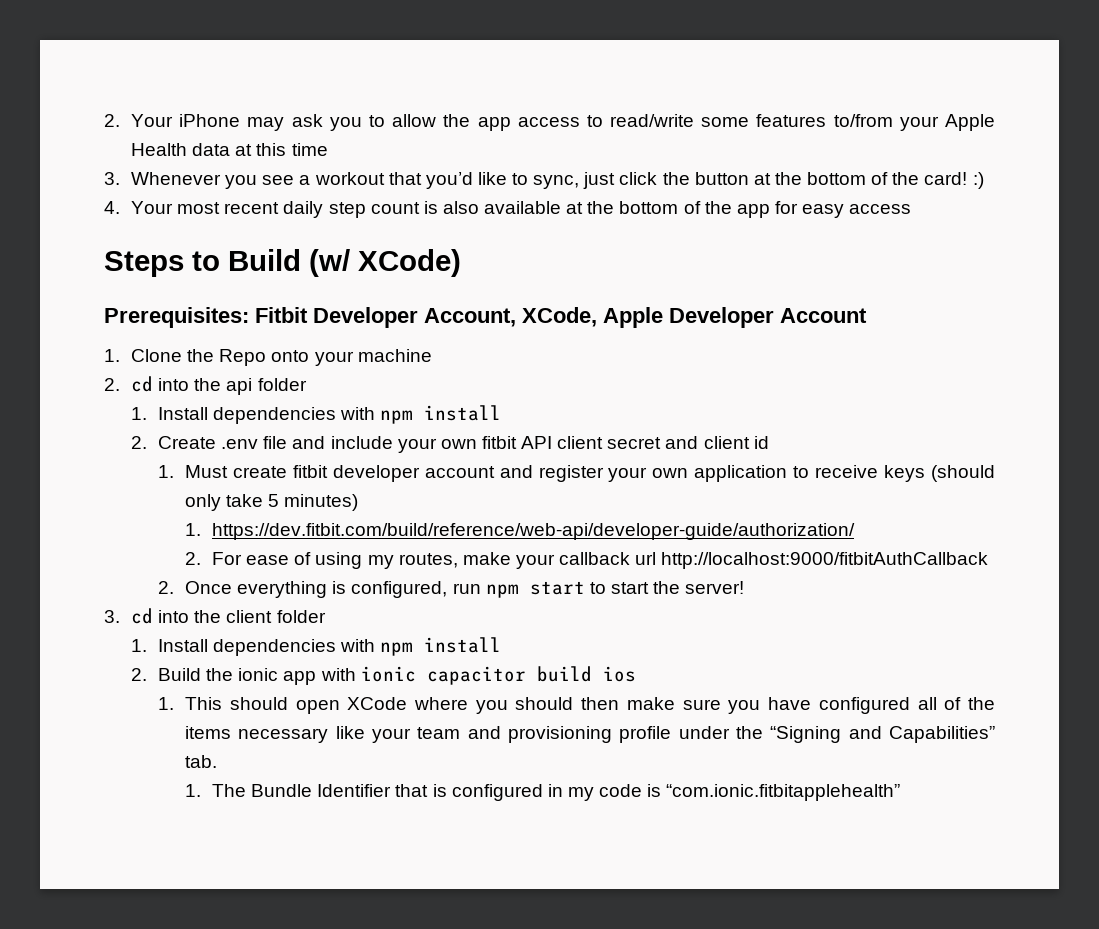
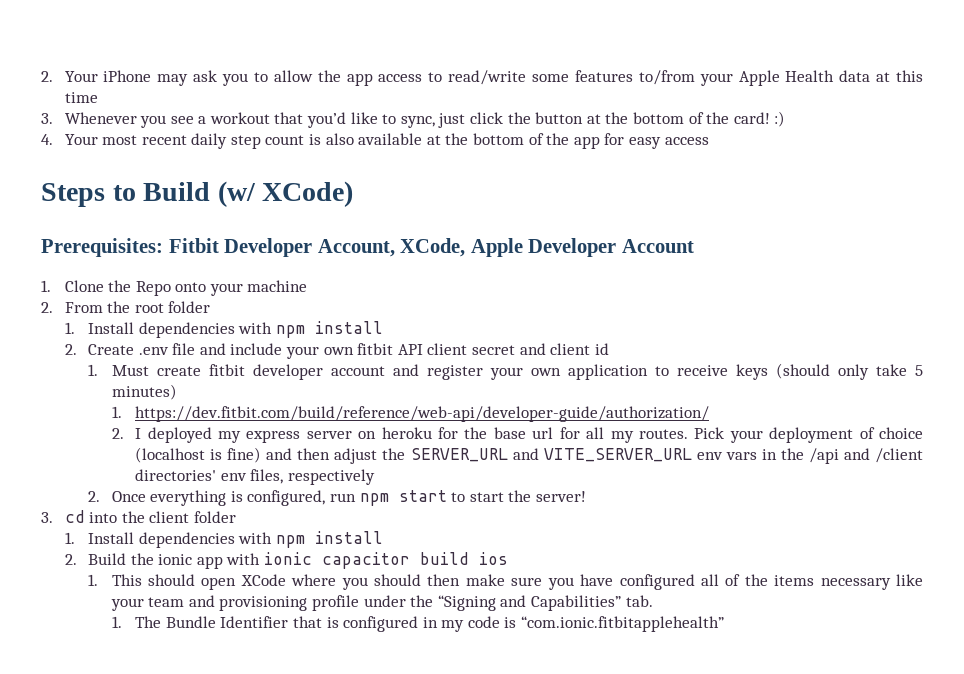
- 2. cd into the api folder
+ 2. From the root folder
- 2. For ease of using my routes, make your callback url http://localhost:9000/fitbitAuthCallback
+ 2. I deployed my express server on heroku for the base url for all my routes. Pick your deployment of choice (localhost is fine) and then adjust the SERVER_URL and VITE_SERVER_URL env vars in the /api and /client directories' env files, respectively

